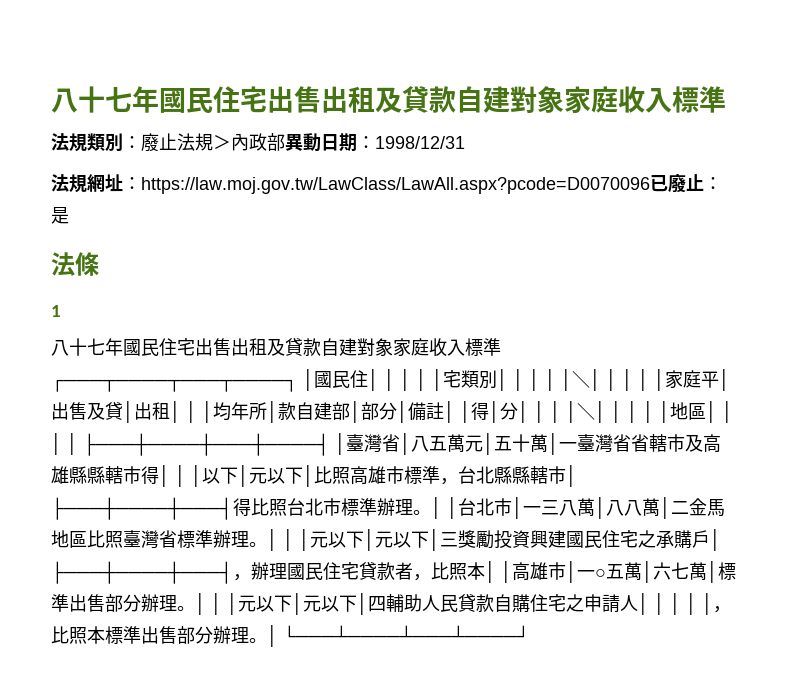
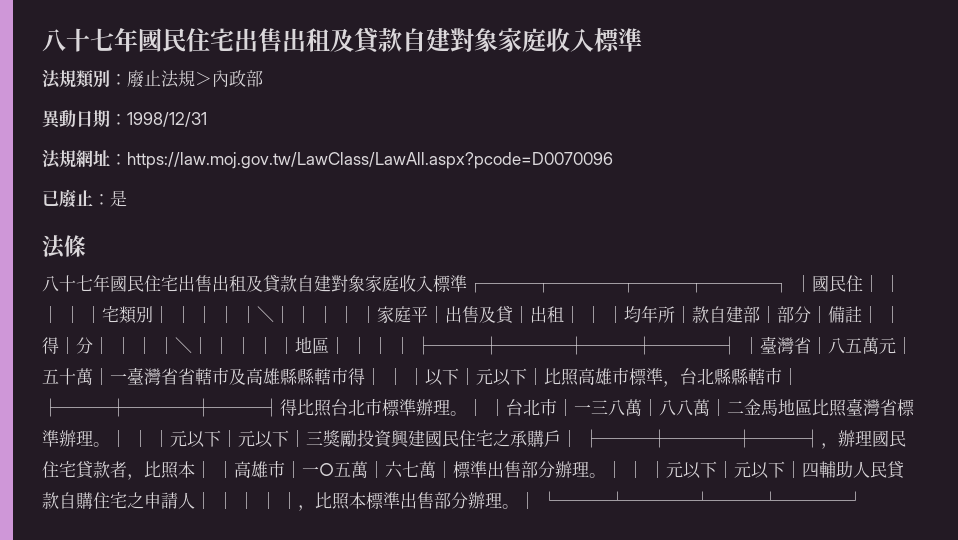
- 法規類別：廢止法規＞內政部異動日期：1998/12/31
+ 法規類別：廢止法規＞內政部
+ 異動日期：1998/12/31
- 法規網址：https://law.moj.gov.tw/LawClass/LawAll.aspx?pcode=D0070096已廢止：是
+ 法規網址：https://law.moj.gov.tw/LawClass/LawAll.aspx?pcode=D0070096
+ 已廢止：是
- 1

